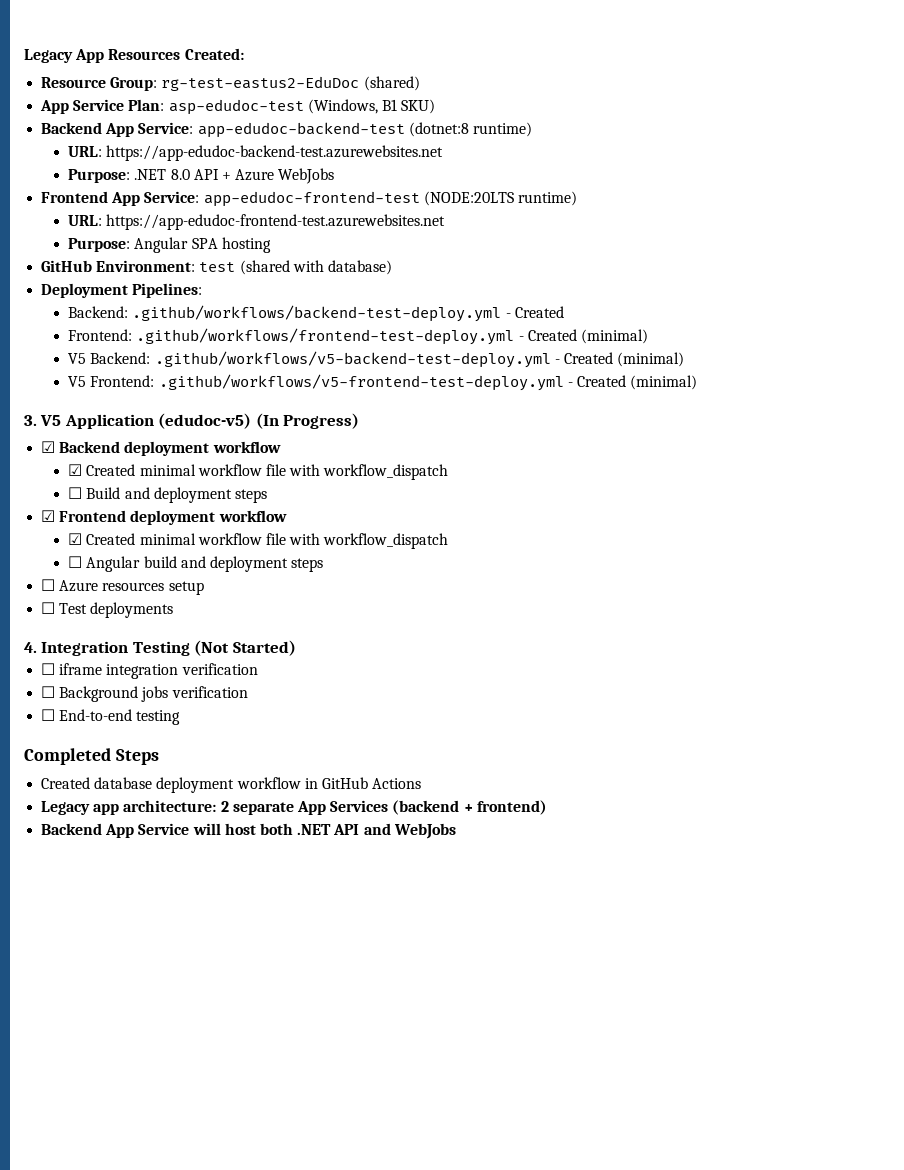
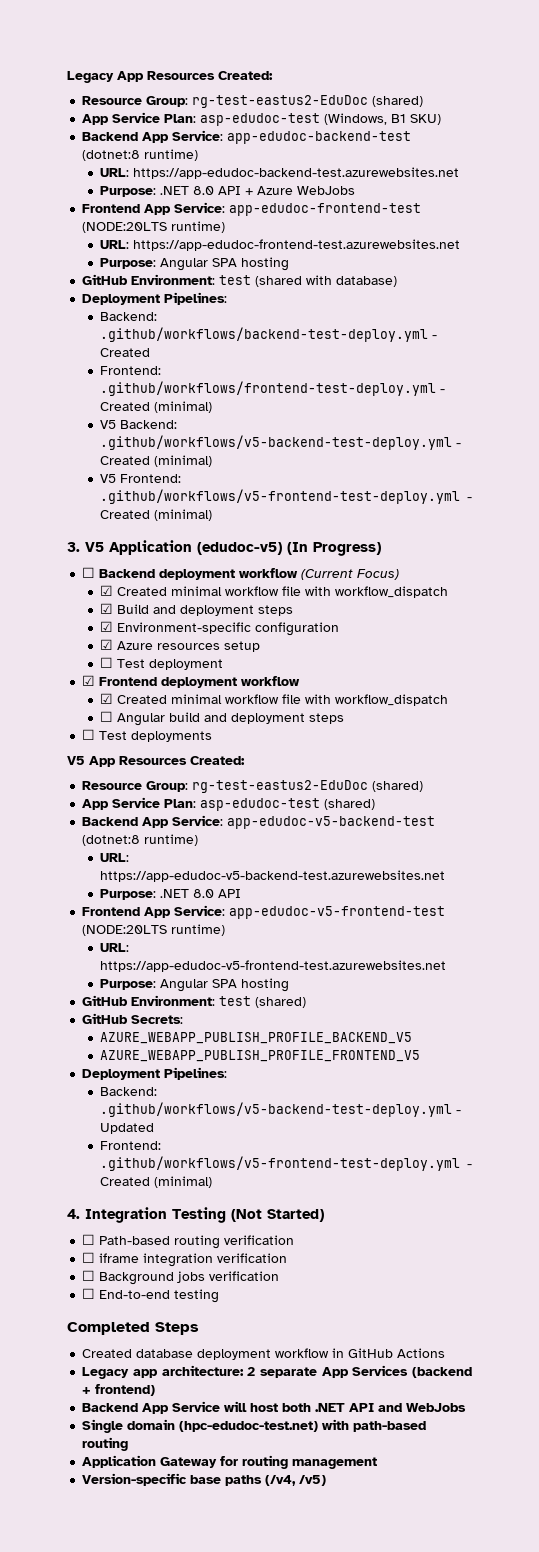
- ☑ Backend deployment workflow
+ ☐ Backend deployment workflow (Current Focus)
  ☑ Created minimal workflow file with workflow_dispatch
- ☐ Build and deployment steps
+ ☑ Build and deployment steps
+ ☑ Environment-specific configuration
+ ☑ Azure resources setup
+ ☐ Test deployment
- ☐ Azure resources setup
+ V5 App Resources Created:
+ Resource Group: rg-test-eastus2-EduDoc (shared)
+ App Service Plan: asp-edudoc-test (shared)
+ Backend App Service: app-edudoc-v5-backend-test (dotnet:8 runtime)
+ URL: https://app-edudoc-v5-backend-test.azurewebsites.net
+ Purpose: .NET 8.0 API
+ Frontend App Service: app-edudoc-v5-frontend-test (NODE:20LTS runtime)
+ URL: https://app-edudoc-v5-frontend-test.azurewebsites.net
+ Purpose: Angular SPA hosting
+ GitHub Environment: test (shared)
+ GitHub Secrets:
+ AZURE_WEBAPP_PUBLISH_PROFILE_BACKEND_V5
+ AZURE_WEBAPP_PUBLISH_PROFILE_FRONTEND_V5
+ Deployment Pipelines:
+ Backend: .github/workflows/v5-backend-test-deploy.yml - Updated
+ Frontend: .github/workflows/v5-frontend-test-deploy.yml - Created (minimal)
+ ☐ Path-based routing verification
+ Single domain (hpc-edudoc-test.net) with path-based routing
+ Application Gateway for routing management
+ Version-specific base paths (/v4, /v5)

